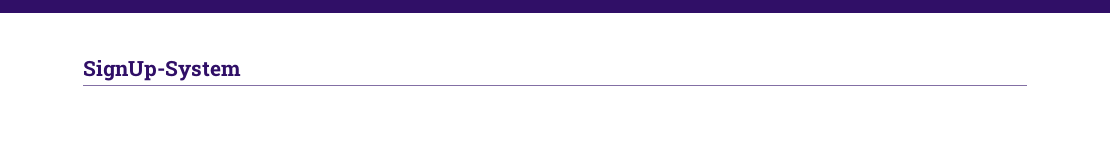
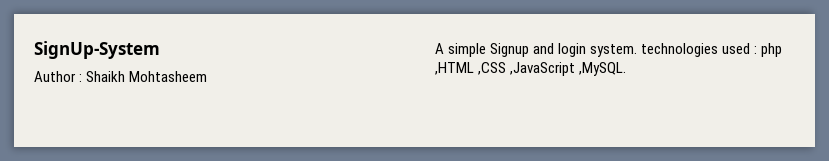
+ Author : Shaikh Mohtasheem
+ A simple Signup and login system. technologies used : php ,HTML ,CSS ,JavaScript ,MySQL.

